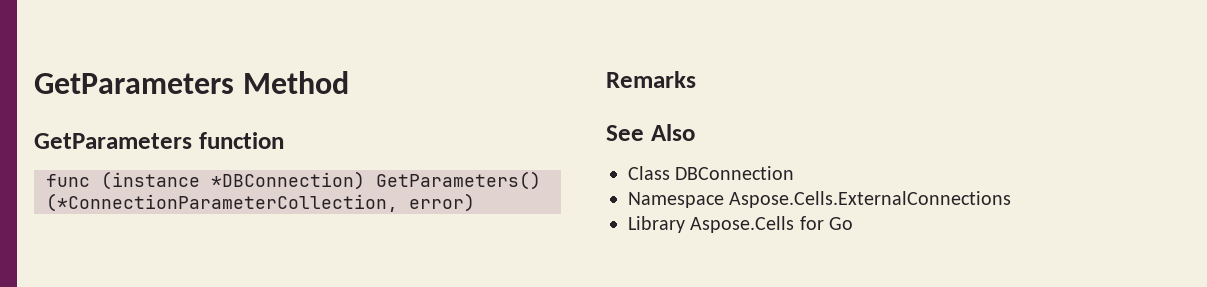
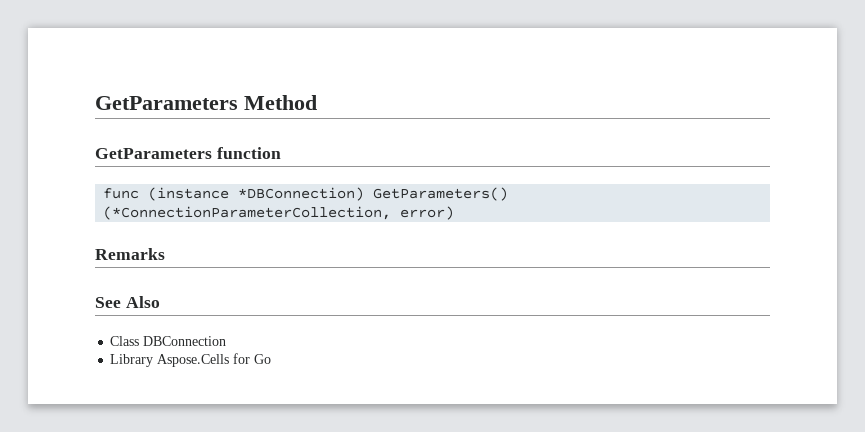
- Namespace Aspose.Cells.ExternalConnections

